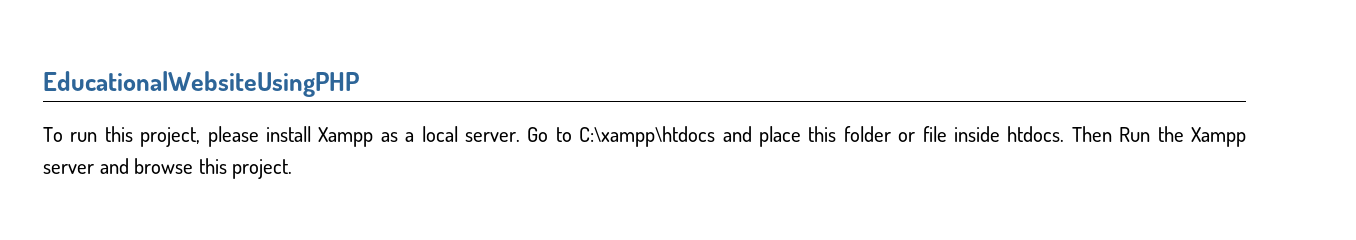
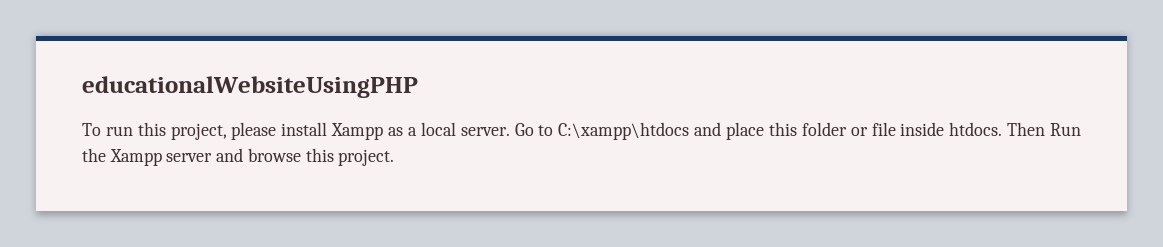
- EducationalWebsiteUsingPHP
+ educationalWebsiteUsingPHP

